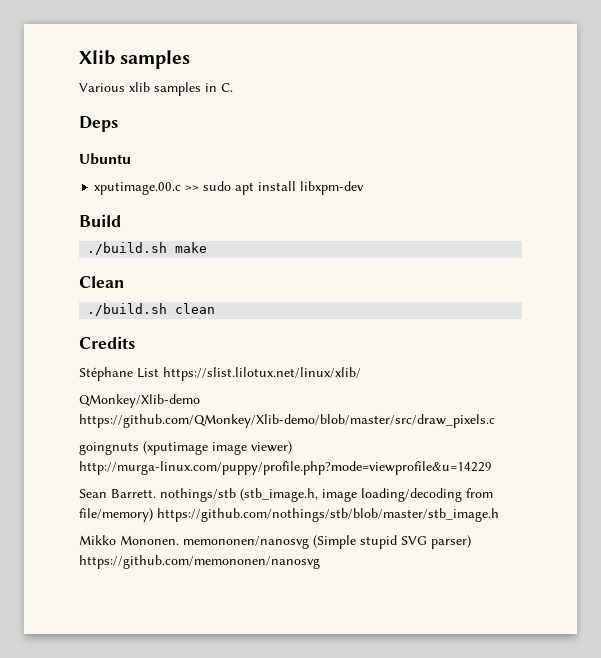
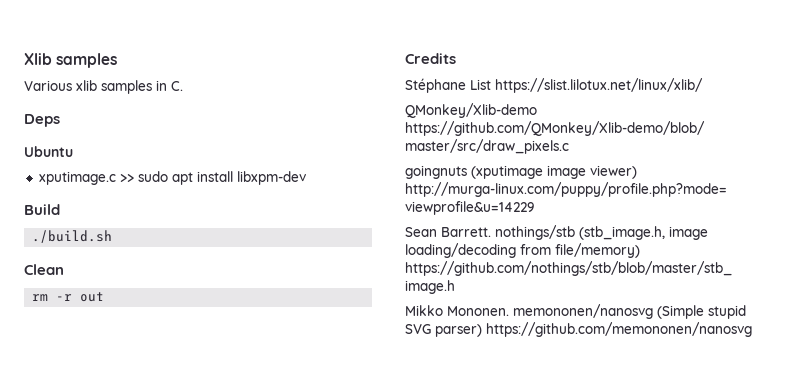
- xputimage.00.c >> sudo apt install libxpm-dev
+ xputimage.c >> sudo apt install libxpm-dev
- ./build.sh make
+ ./build.sh
- ./build.sh clean
+ rm -r out

